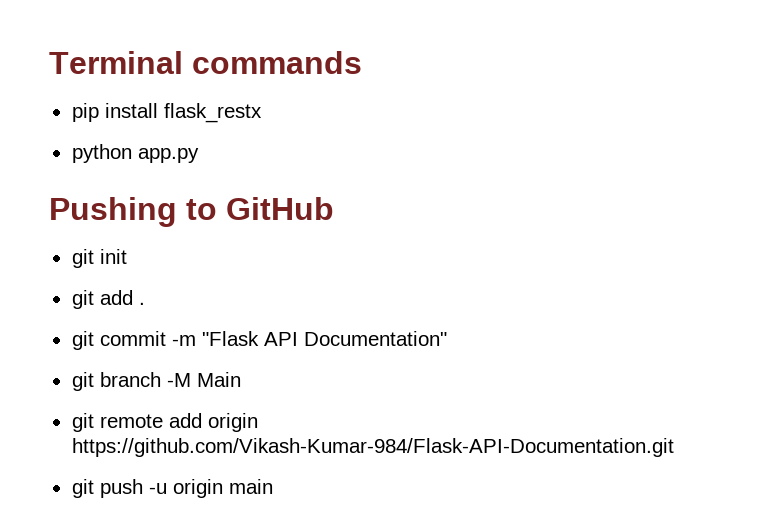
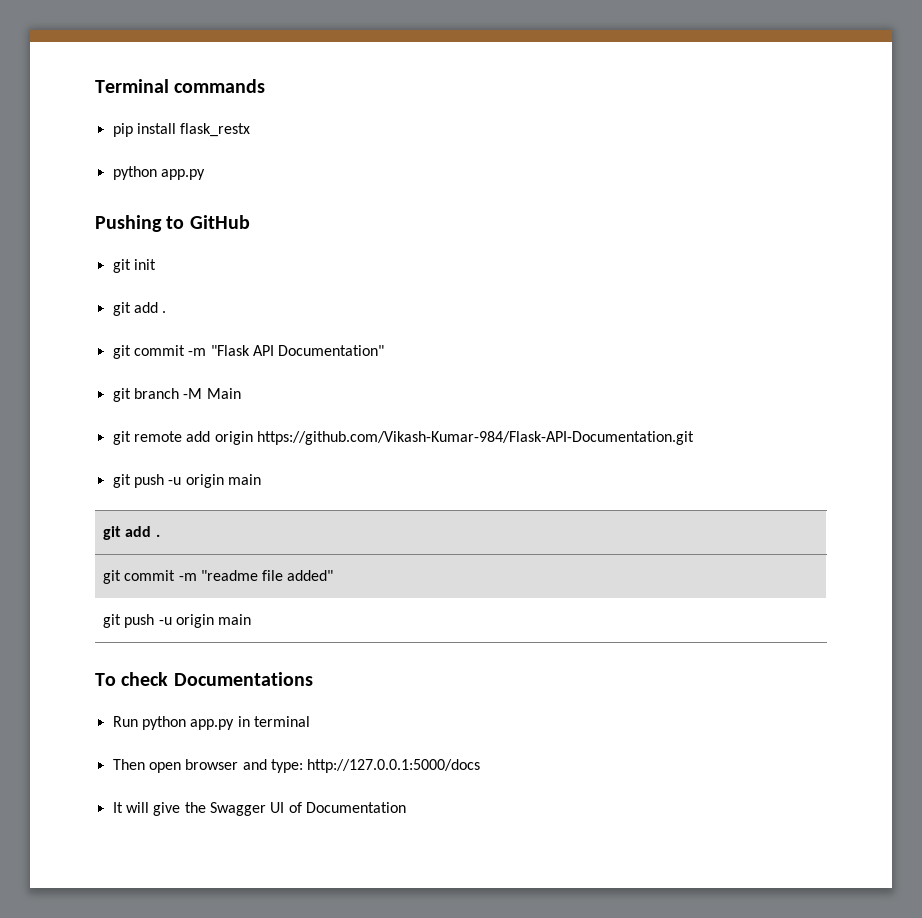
  git remote add origin https://github.com/Vikash-Kumar-984/Flask-API-Documentation.git
  git push -u origin main
+ git add .
+ git commit -m "readme file added"
+ git push -u origin main
+ To check Documentations
+ Run python app.py in terminal
+ Then open browser and type: http://127.0.0.1:5000/docs
+ It will give the Swagger UI of Documentation

